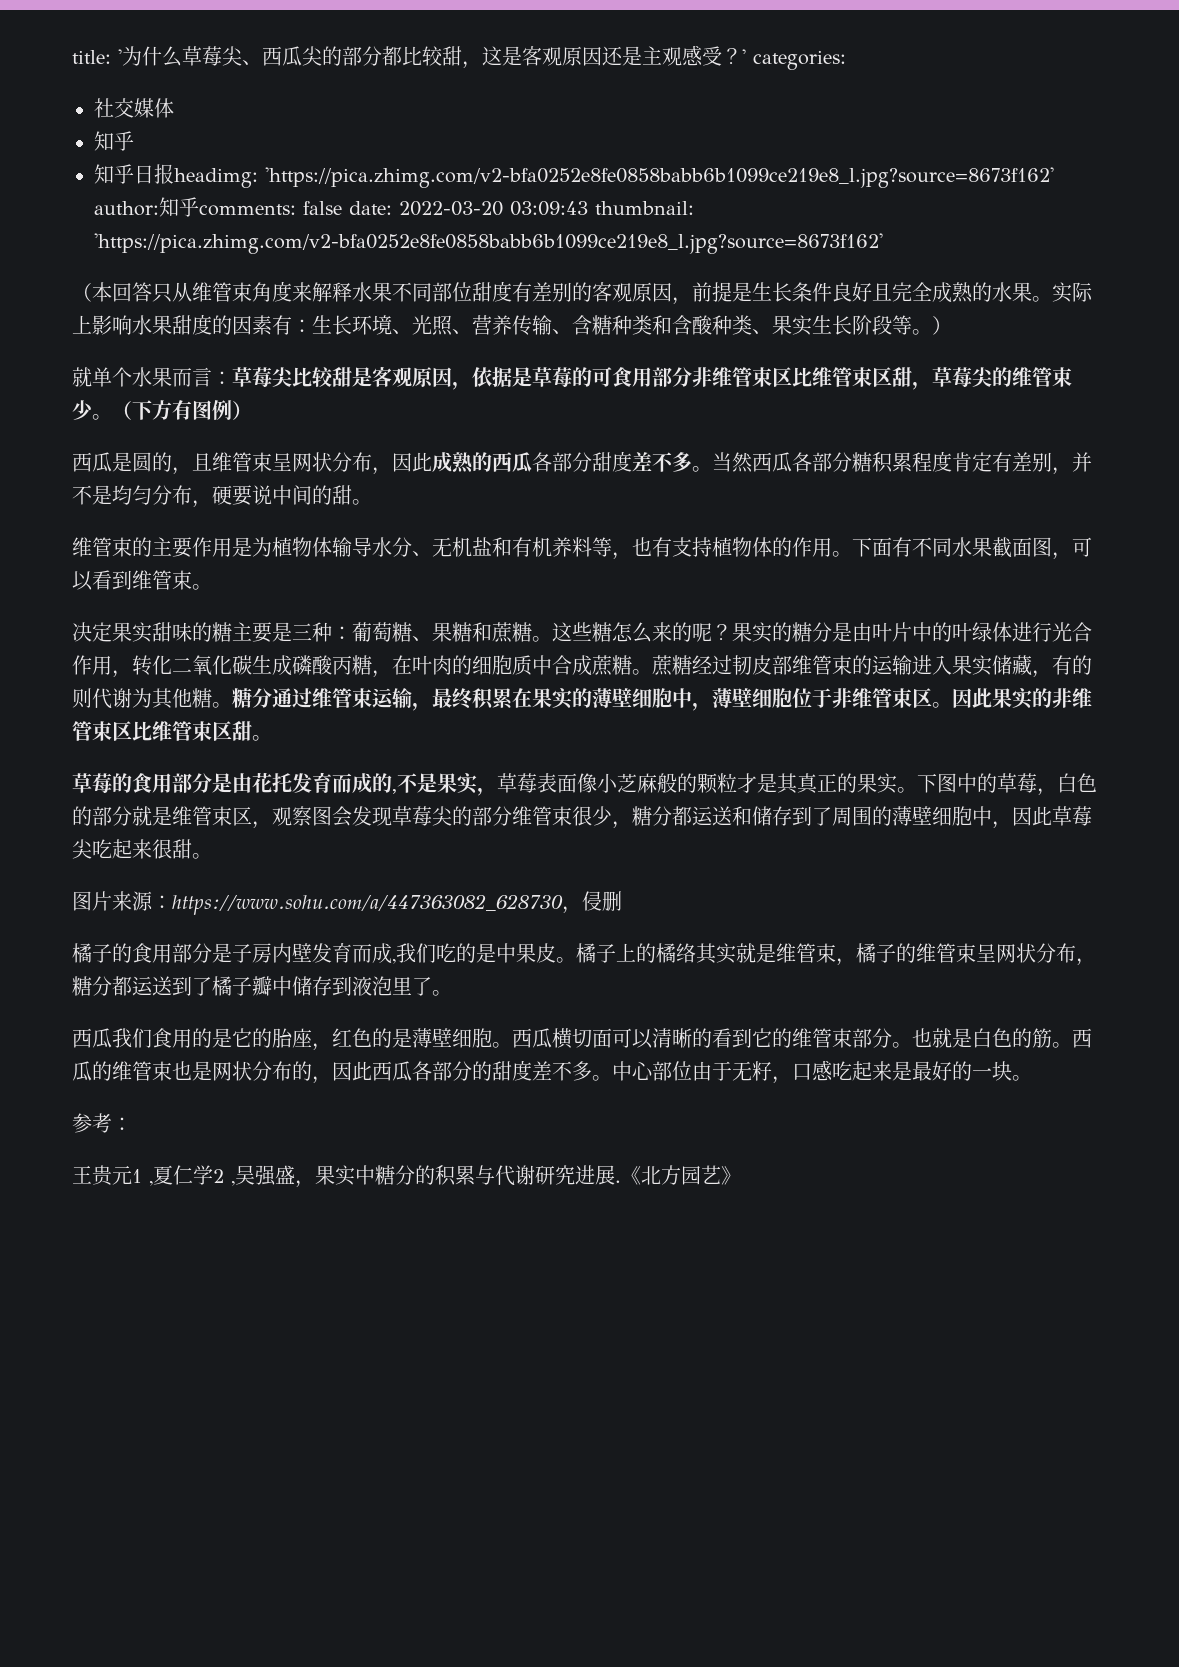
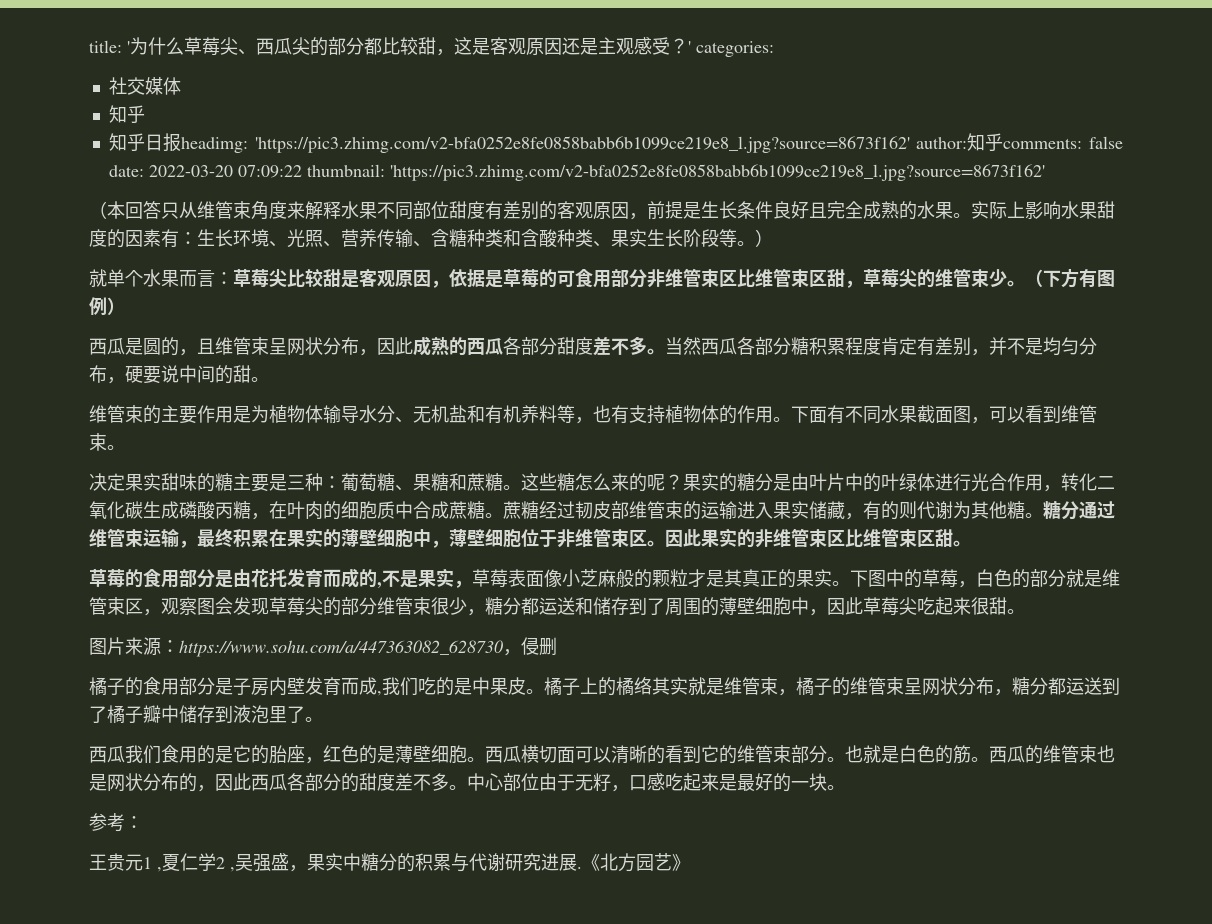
- 知乎日报headimg: 'https://pica.zhimg.com/v2-bfa0252e8fe0858babb6b1099ce219e8_l.jpg?source=8673f162' author:知乎comments: false date: 2022-03-20 03:09:43 thumbnail: 'https://pica.zhimg.com/v2-bfa0252e8fe0858babb6b1099ce219e8_l.jpg?source=8673f162'
+ 知乎日报headimg: 'https://pic3.zhimg.com/v2-bfa0252e8fe0858babb6b1099ce219e8_l.jpg?source=8673f162' author:知乎comments: false date: 2022-03-20 07:09:22 thumbnail: 'https://pic3.zhimg.com/v2-bfa0252e8fe0858babb6b1099ce219e8_l.jpg?source=8673f162'

